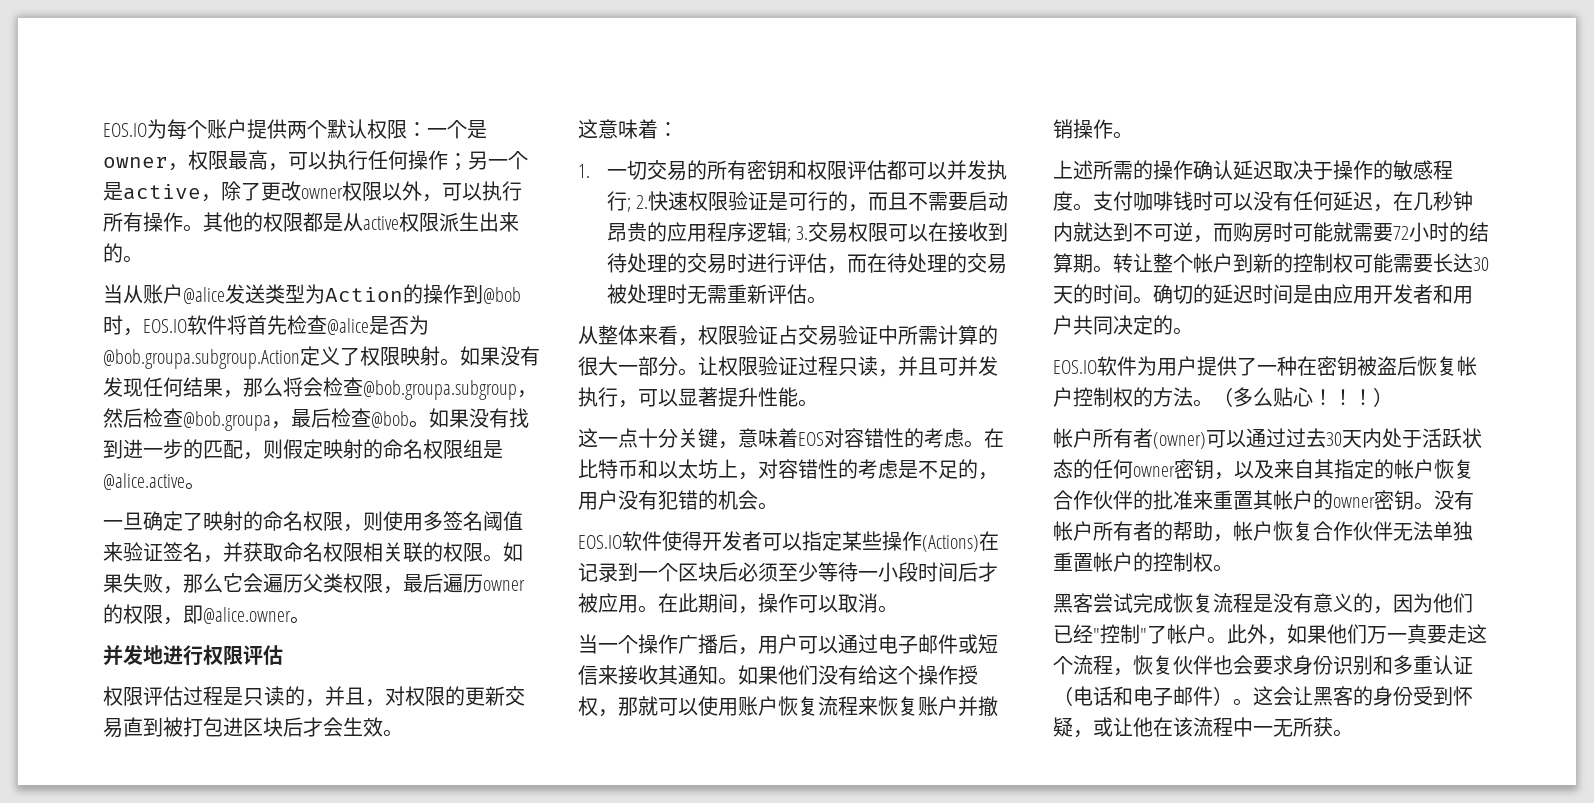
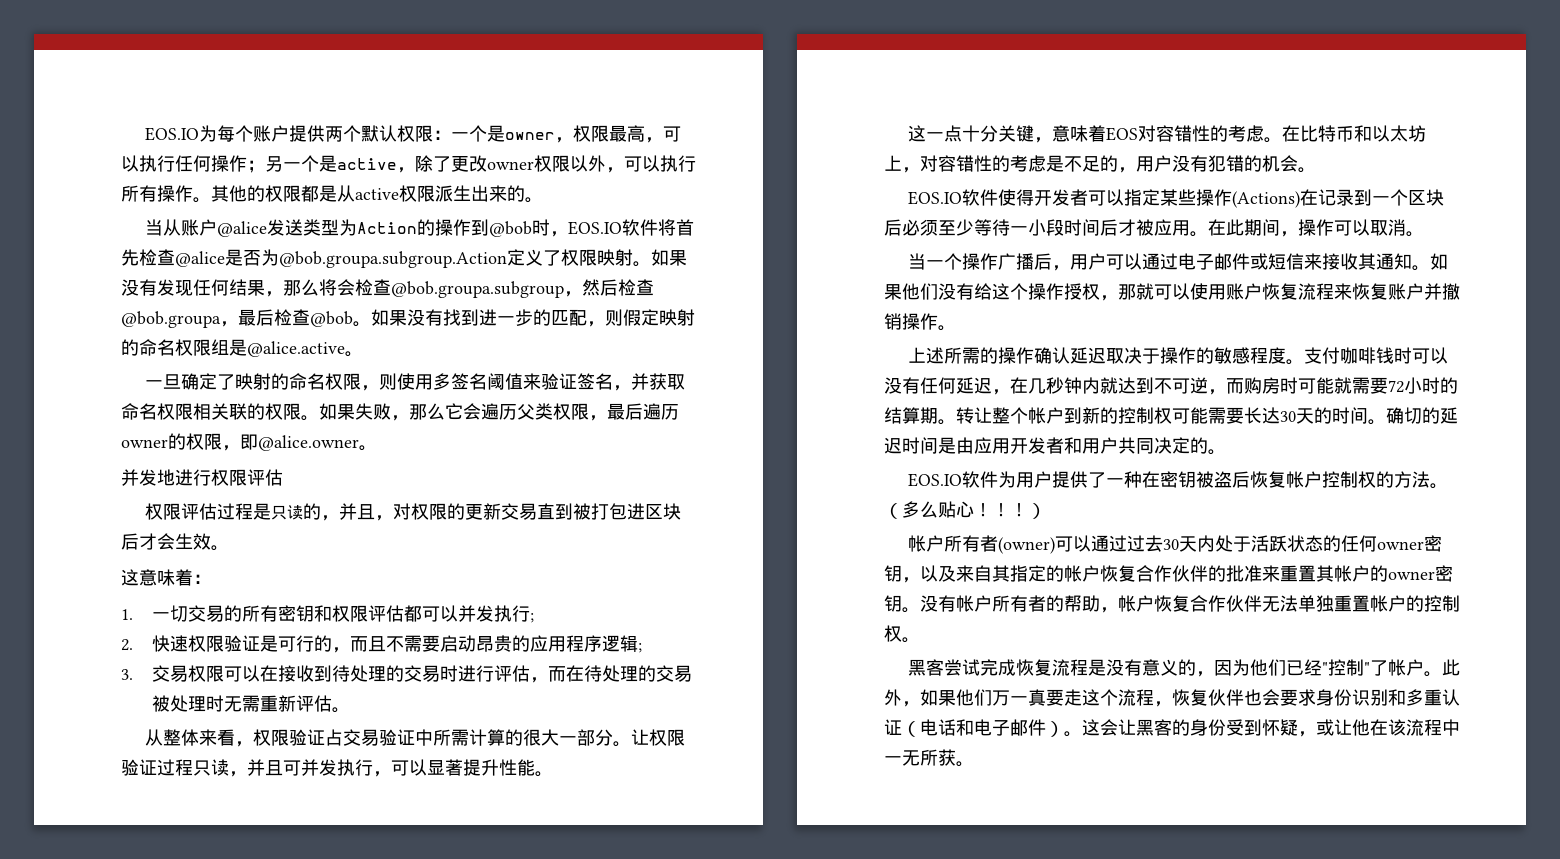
- 1.一切交易的所有密钥和权限评估都可以并发执行; 2.快速权限验证是可行的，而且不需要启动昂贵的应用程序逻辑; 3.交易权限可以在接收到待处理的交易时进行评估，而在待处理的交易被处理时无需重新评估。
+ 1.一切交易的所有密钥和权限评估都可以并发执行;
+ 2.快速权限验证是可行的，而且不需要启动昂贵的应用程序逻辑;
+ 3.交易权限可以在接收到待处理的交易时进行评估，而在待处理的交易被处理时无需重新评估。

